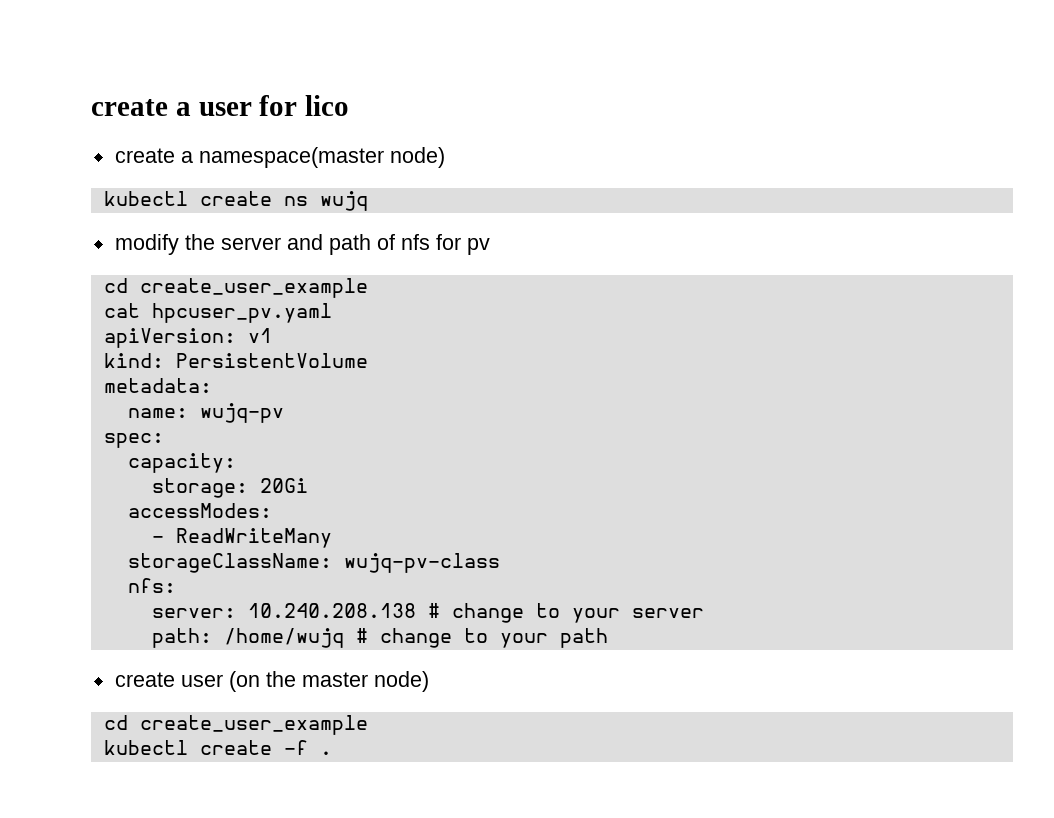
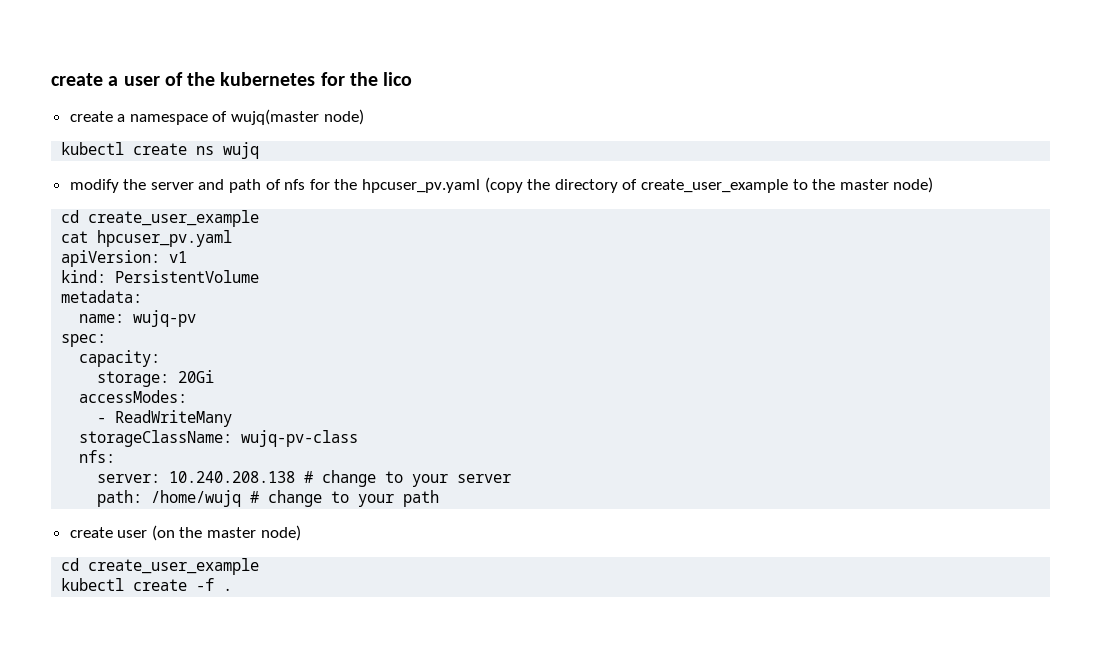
- create a user for lico
+ create a user of the kubernetes for the lico
- create a namespace(master node)
+ create a namespace of wujq(master node)
- modify the server and path of nfs for pv
+ modify the server and path of nfs for the hpcuser_pv.yaml (copy the directory of create_user_example to the master node)

